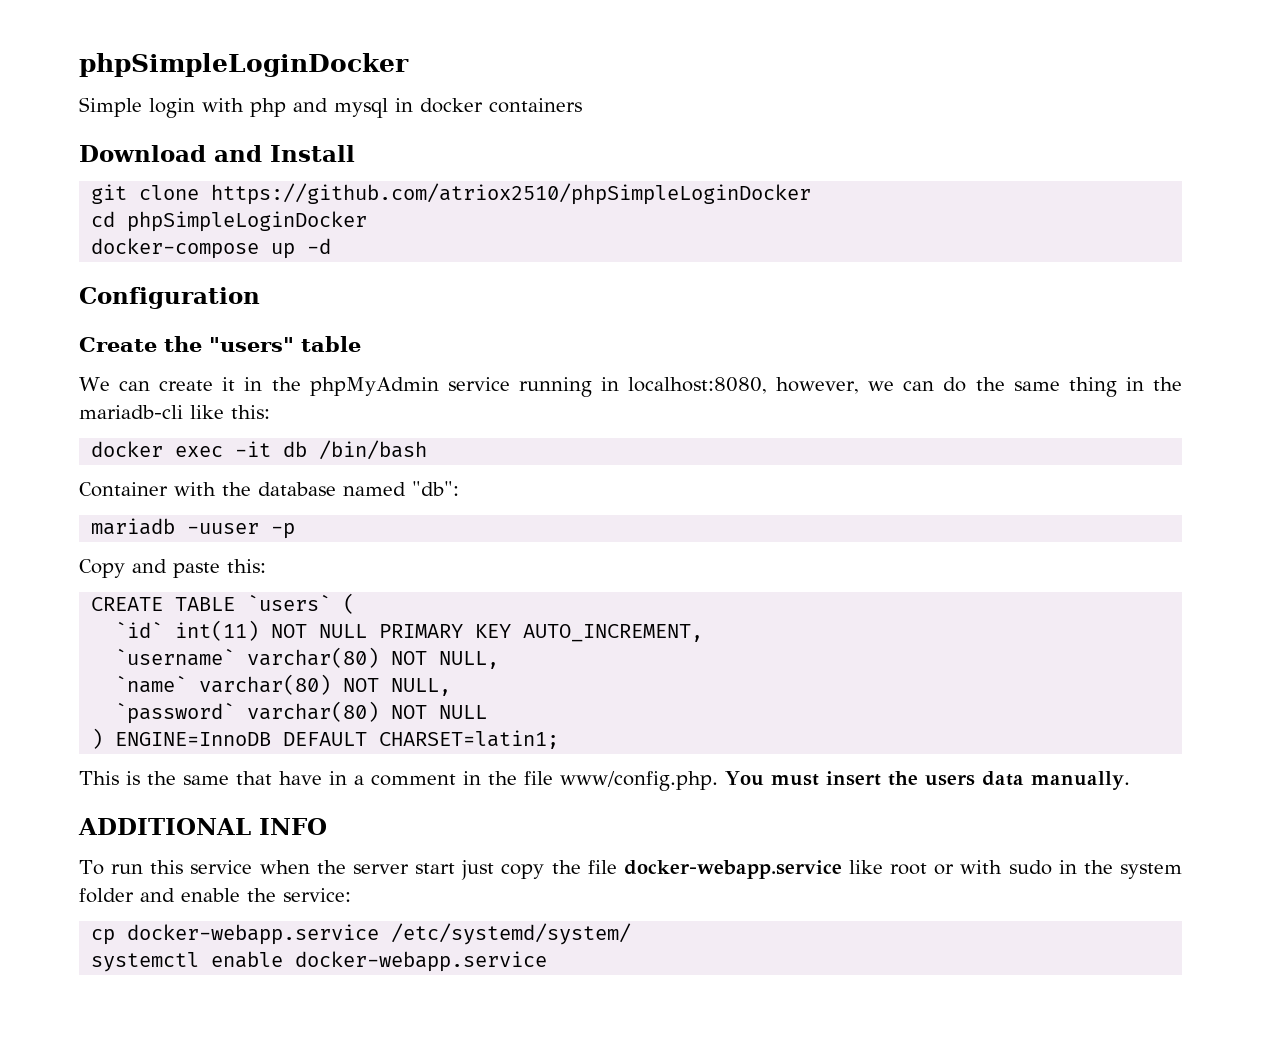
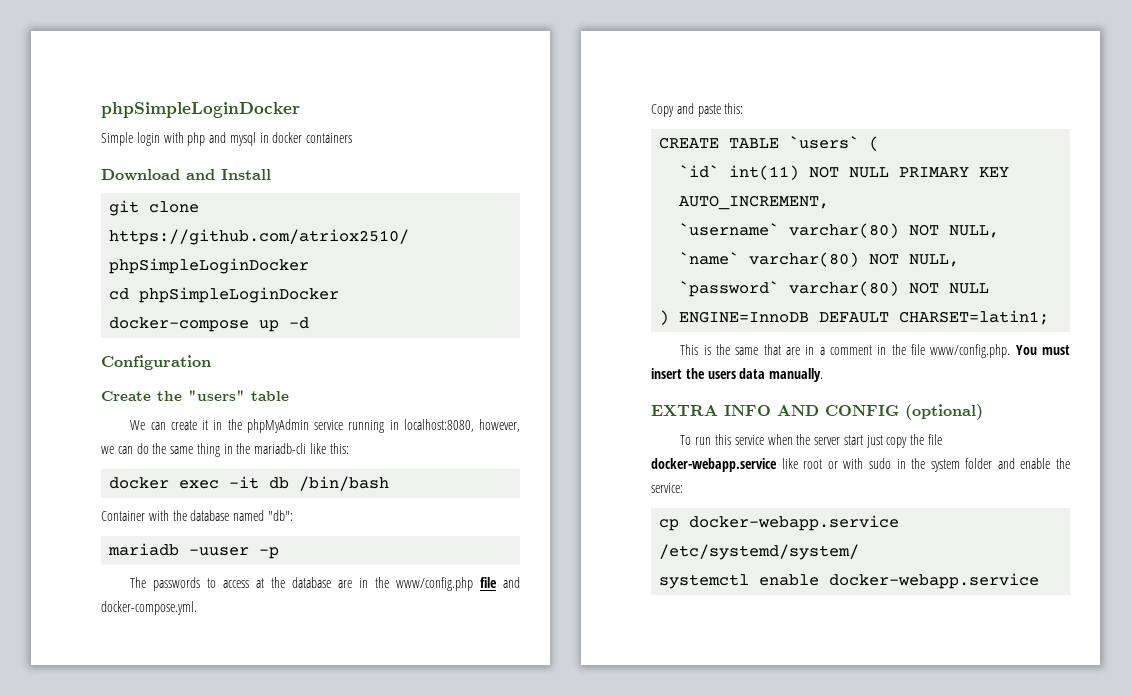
+ The passwords to access at the database are in the www/config.php file and docker-compose.yml.
- This is the same that have in a comment in the file www/config.php. You must insert the users data manually.
+ This is the same that are in a comment in the file www/config.php. You must insert the users data manually.
- ADDITIONAL INFO
+ EXTRA INFO AND CONFIG (optional)

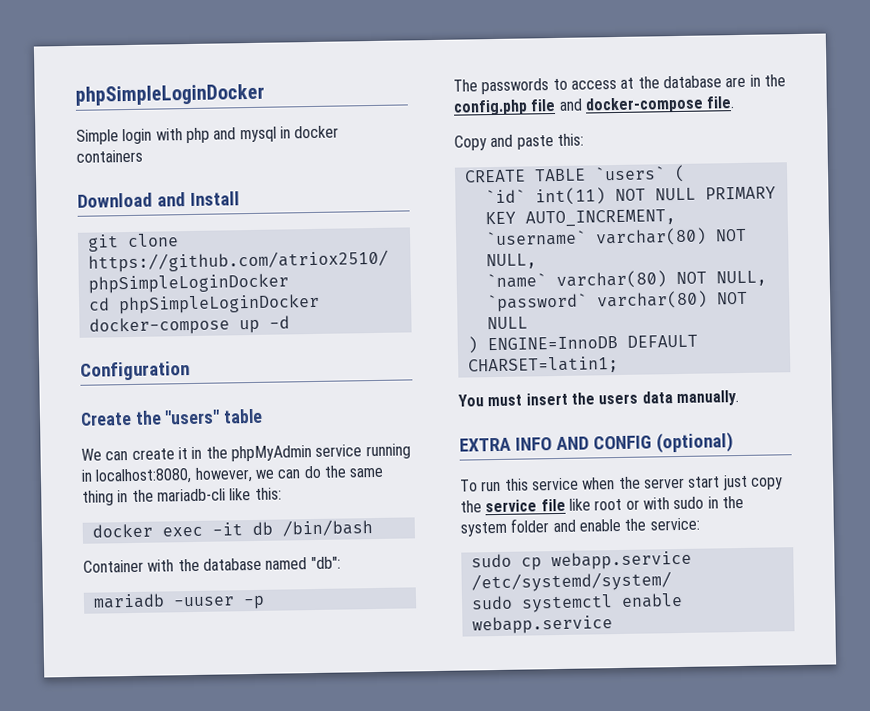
- The passwords to access at the database are in the www/config.php file and docker-compose.yml.
+ The passwords to access at the database are in the config.php file and docker-compose file.
- This is the same that are in a comment in the file www/config.php. You must insert the users data manually.
+ You must insert the users data manually.
- To run this service when the server start just copy the file docker-webapp.service like root or with sudo in the system folder and enable the service:
+ To run this service when the server start just copy the service file like root or with sudo in the system folder and enable the service:
- cp docker-webapp.service /etc/systemd/system/
+ sudo cp webapp.service /etc/systemd/system/
- systemctl enable docker-webapp.service
+ sudo systemctl enable webapp.service

